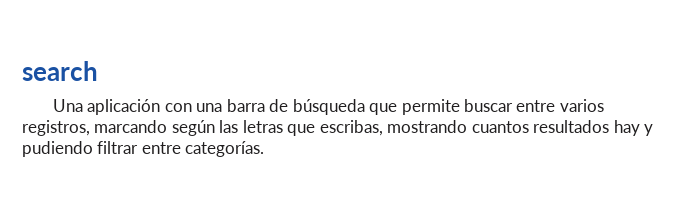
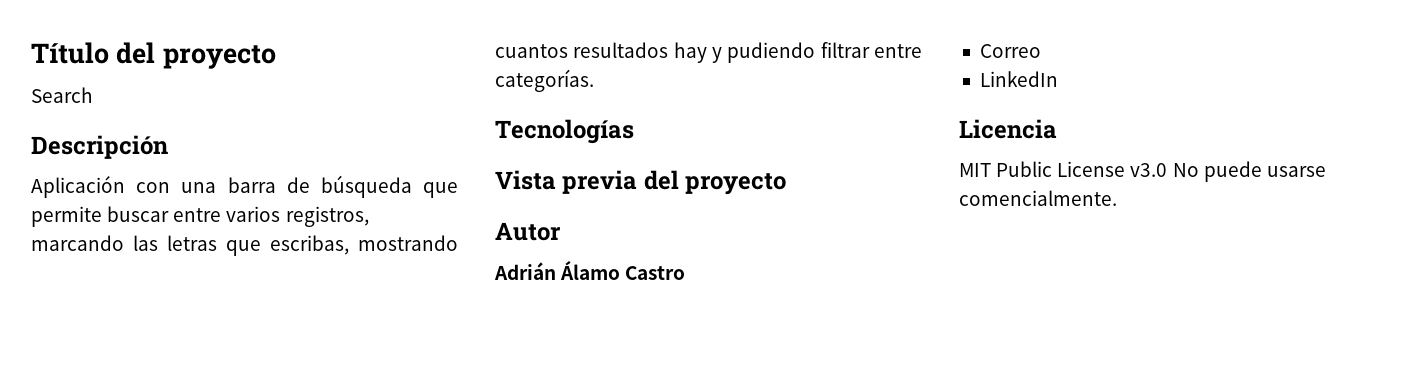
- search
- Una aplicación con una barra de búsqueda que permite buscar entre varios registros, marcando según las letras que escribas, mostrando cuantos resultados hay y pudiendo filtrar entre categorías.
+ Título del proyecto
+ Search
+ Descripción
+ Aplicación con una barra de búsqueda que permite buscar entre varios registros, marcando las letras que escribas, mostrando cuantos resultados hay y pudiendo filtrar entre categorías.
+ Tecnologías
+ Vista previa del proyecto
+ Autor
+ Adrián Álamo Castro
+ Correo
+ LinkedIn
+ Licencia
+ MIT Public License v3.0 No puede usarse comencialmente.

